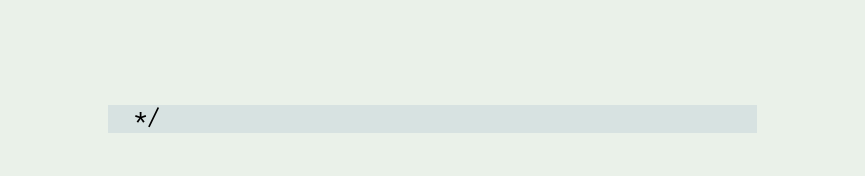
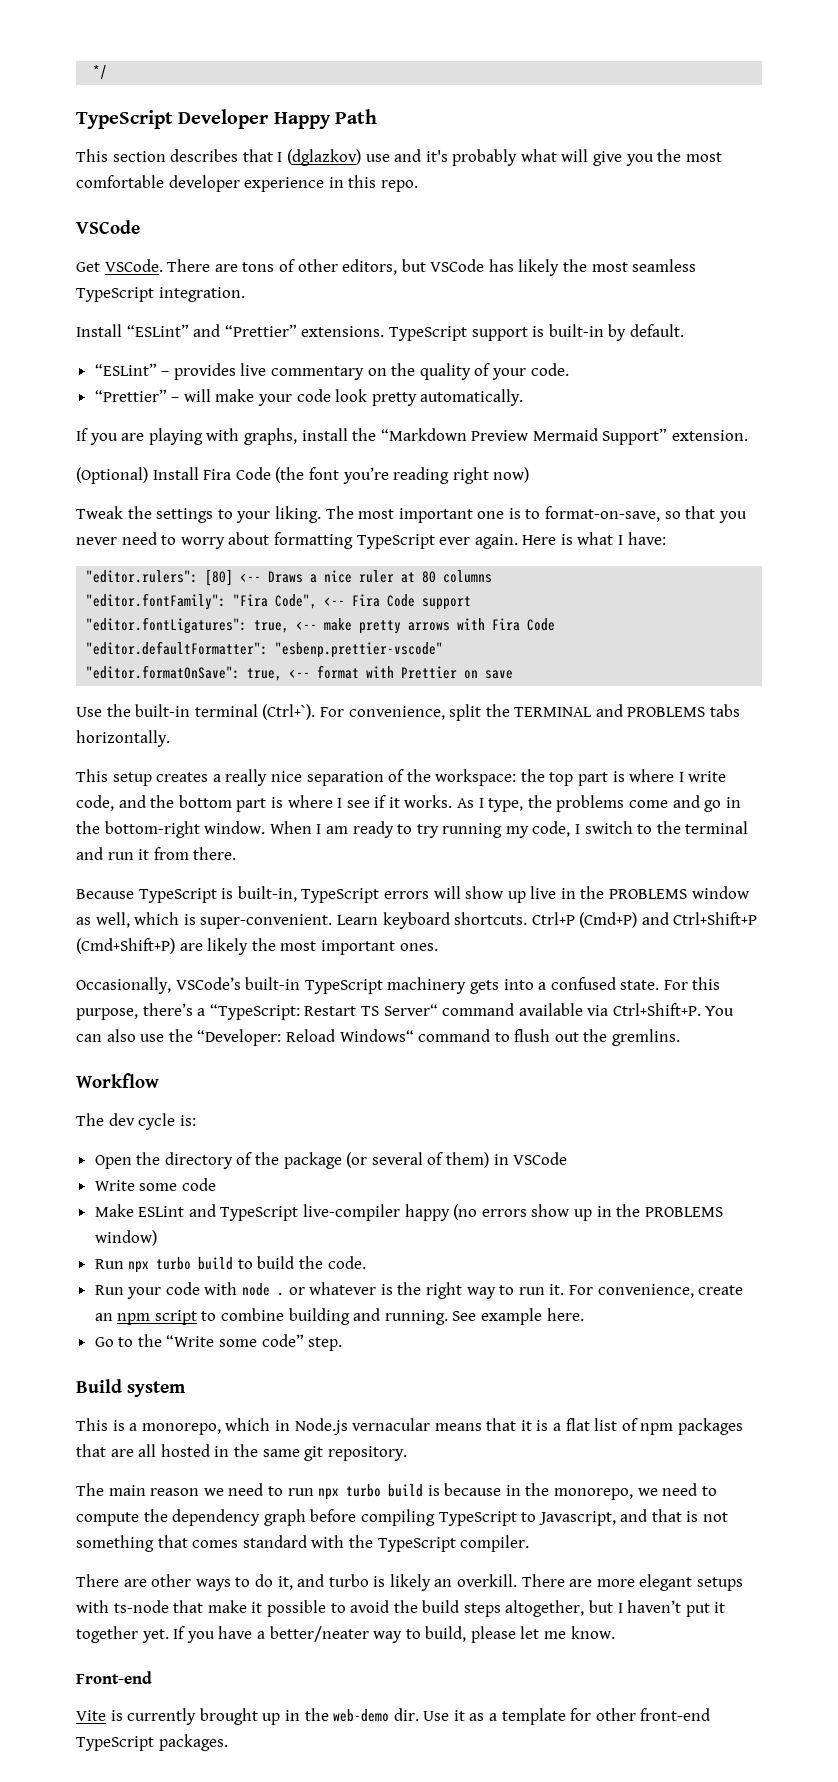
+ TypeScript Developer Happy Path
+ This section describes that I (dglazkov) use and it's probably what will give you the most comfortable developer experience in this repo.
+ VSCode
+ Get VSCode. There are tons of other editors, but VSCode has likely the most seamless TypeScript integration.
+ Install “ESLint” and “Prettier” extensions. TypeScript support is built-in by default.
+ “ESLint” – provides live commentary on the quality of your code.
+ “Prettier” – will make your code look pretty automatically.
+ If you are playing with graphs, install the “Markdown Preview Mermaid Support” extension.
+ (Optional) Install Fira Code (the font you’re reading right now)
+ Tweak the settings to your liking. The most important one is to format-on-save, so that you never need to worry about formatting TypeScript ever again. Here is what I have:
+ "editor.rulers": [80] <-- Draws a nice ruler at 80 columns
+ "editor.fontFamily": "Fira Code", <-- Fira Code support
+ "editor.fontLigatures": true, <-- make pretty arrows with Fira Code
+ "editor.defaultFormatter": "esbenp.prettier-vscode"
+ "editor.formatOnSave": true, <-- format with Prettier on save
+ Use the built-in terminal (Ctrl+`). For convenience, split the TERMINAL and PROBLEMS tabs horizontally.
+ This setup creates a really nice separation of the workspace: the top part is where I write code, and the bottom part is where I see if it works. As I type, the problems come and go in the bottom-right window. When I am ready to try running my code, I switch to the terminal and run it from there.
+ Because TypeScript is built-in, TypeScript errors will show up live in the PROBLEMS window as well, which is super-convenient. Learn keyboard shortcuts. Ctrl+P (Cmd+P) and Ctrl+Shift+P (Cmd+Shift+P) are likely the most important ones.
+ Occasionally, VSCode’s built-in TypeScript machinery gets into a confused state. For this purpose, there’s a “TypeScript: Restart TS Server“ command available via Ctrl+Shift+P. You can also use the “Developer: Reload Windows“ command to flush out the gremlins.
+ Workflow
+ The dev cycle is:
+ Open the directory of the package (or several of them) in VSCode
+ Write some code
+ Make ESLint and TypeScript live-compiler happy (no errors show up in the PROBLEMS window)
+ Run npx turbo build to build the code.
+ Run your code with node . or whatever is the right way to run it. For convenience, create an npm script to combine building and running. See example here.
+ Go to the “Write some code” step.
+ Build system
+ This is a monorepo, which in Node.js vernacular means that it is a flat list of npm packages that are all hosted in the same git repository.
+ The main reason we need to run npx turbo build is because in the monorepo, we need to compute the dependency graph before compiling TypeScript to Javascript, and that is not something that comes standard with the TypeScript compiler.
+ There are other ways to do it, and turbo is likely an overkill. There are more elegant setups with ts-node that make it possible to avoid the build steps altogether, but I haven’t put it together yet. If you have a better/neater way to build, please let me know.
+ Front-end
+ Vite is currently brought up in the web-demo dir. Use it as a template for other front-end TypeScript packages.

